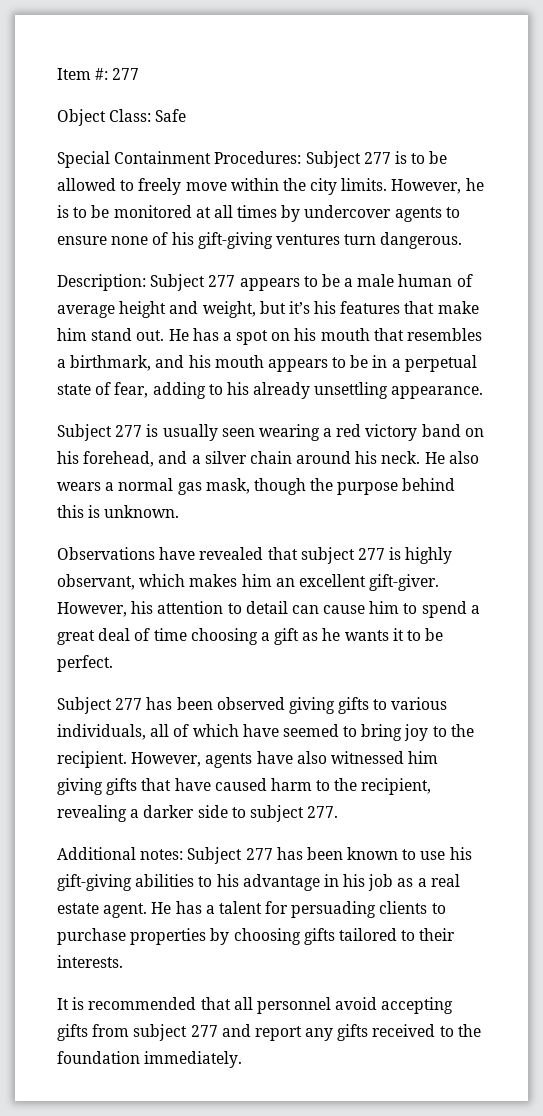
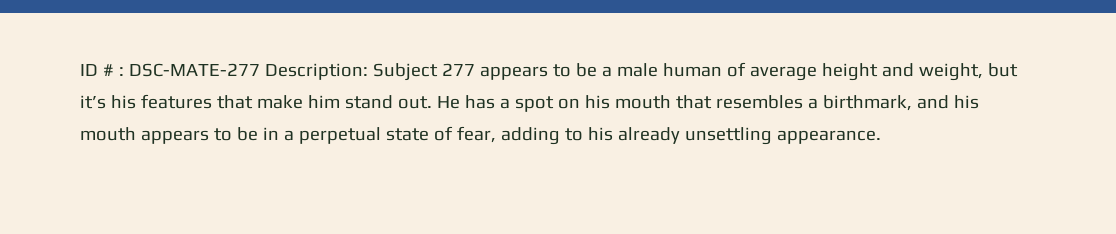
- Item #: 277
- Object Class: Safe
- Special Containment Procedures: Subject 277 is to be allowed to freely move within the city limits. However, he is to be monitored at all times by undercover agents to ensure none of his gift-giving ventures turn dangerous.
- Description: Subject 277 appears to be a male human of average height and weight, but it’s his features that make him stand out.
+ ID # : DSC-MATE-277 Description: Subject 277 appears to be a male human of average height and weight, but it’s his features that make him stand out.
- Subject 277 is usually seen wearing a red victory band on his forehead, and a silver chain around his neck. He also wears a normal gas mask, though the purpose behind this is unknown.
- Observations have revealed that subject 277 is highly observant, which makes him an excellent gift-giver. However, his attention to detail can cause him to spend a great deal of time choosing a gift as he wants it to be perfect.
- Subject 277 has been observed giving gifts to various individuals, all of which have seemed to bring joy to the recipient. However, agents have also witnessed him giving gifts that have caused harm to the recipient, revealing a darker side to subject 277.
- Additional notes: Subject 277 has been known to use his gift-giving abilities to his advantage in his job as a real estate agent. He has a talent for persuading clients to purchase properties by choosing gifts tailored to their interests.
- It is recommended that all personnel avoid accepting gifts from subject 277 and report any gifts received to the foundation immediately.

